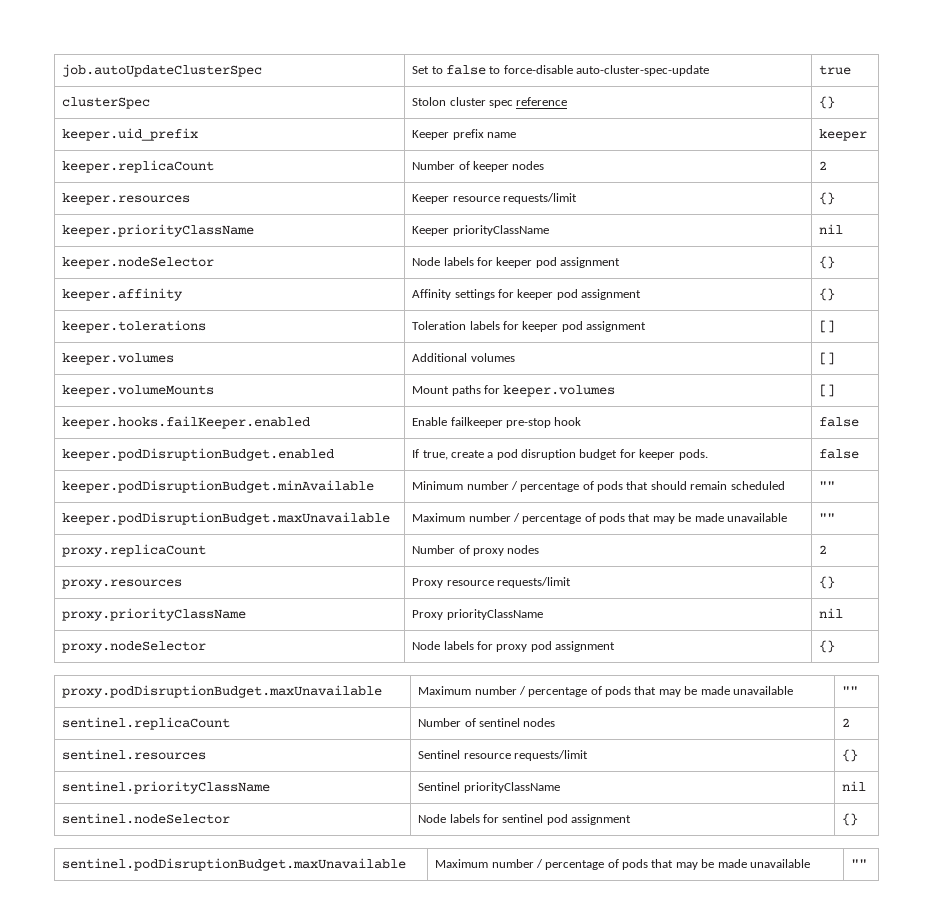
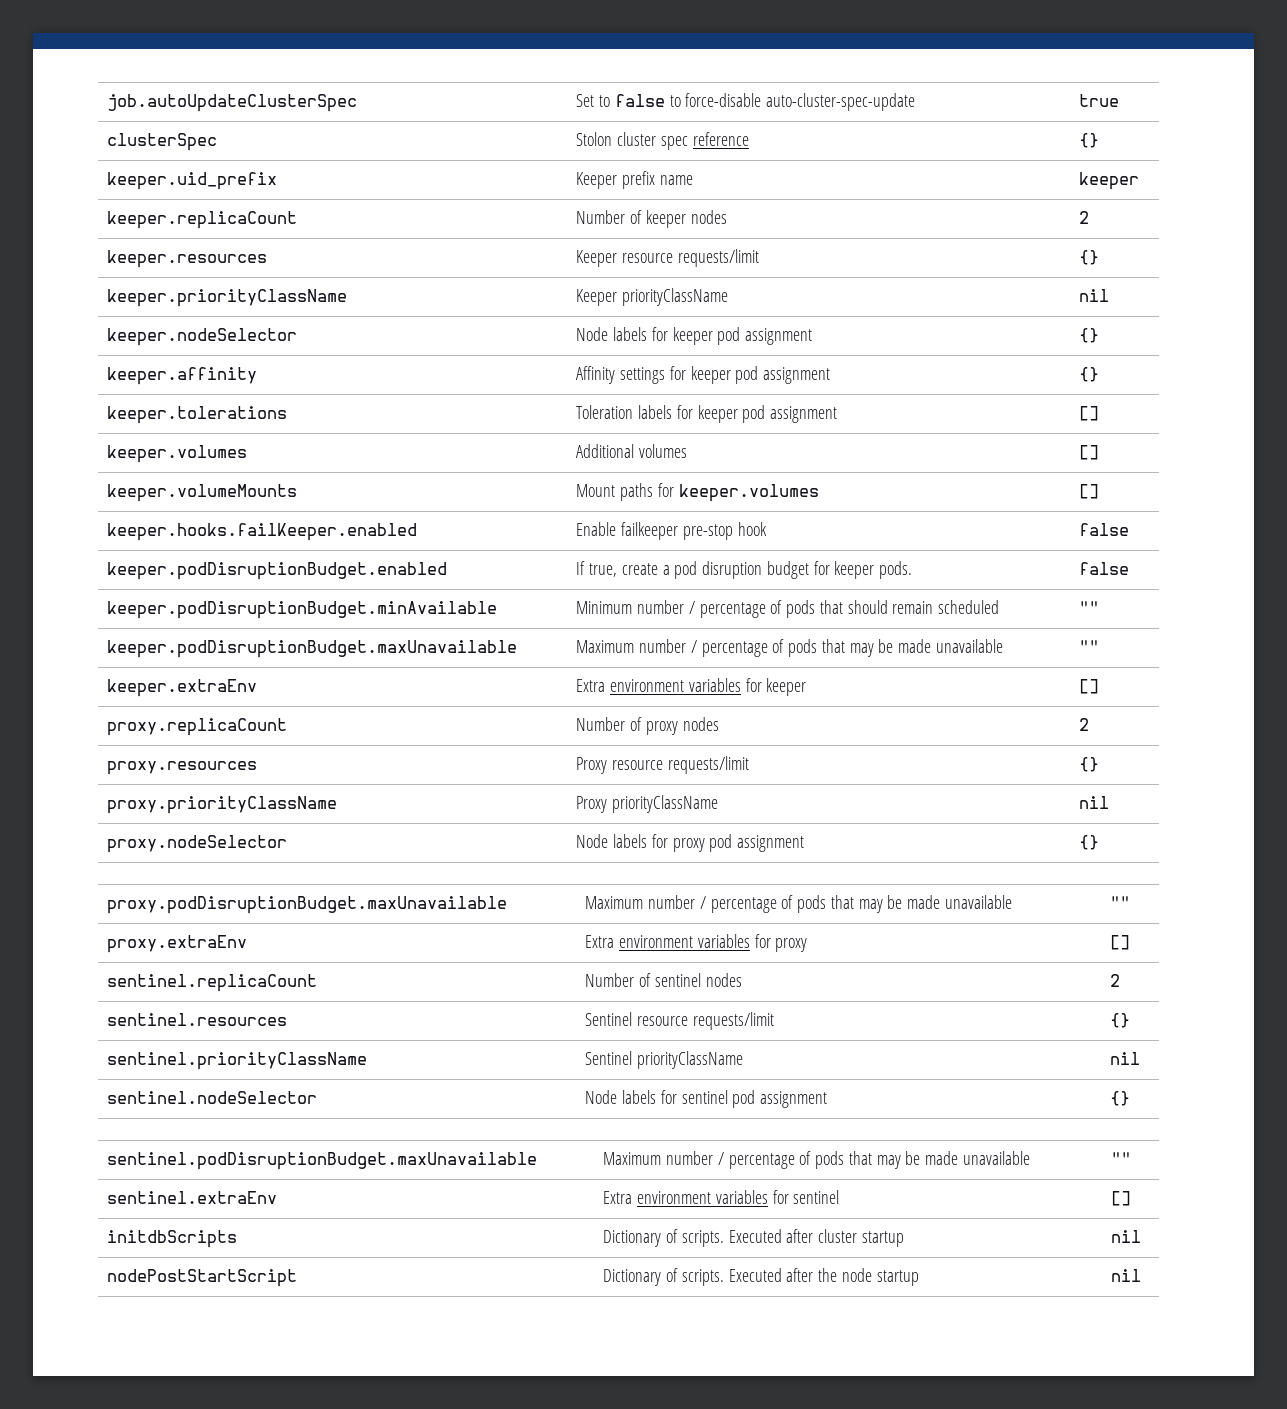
+ keeper.extraEnv | Extra environment variables for keeper | []
+ proxy.extraEnv | Extra environment variables for proxy | []
+ sentinel.extraEnv | Extra environment variables for sentinel | []
+ initdbScripts | Dictionary of scripts. Executed after cluster startup | nil
+ nodePostStartScript | Dictionary of scripts. Executed after the node startup | nil

